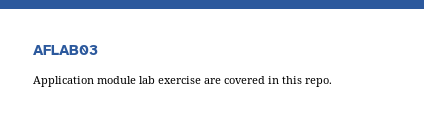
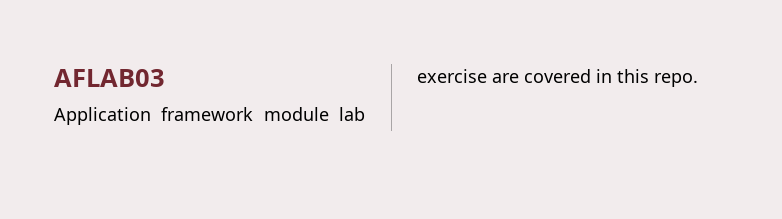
- Application module lab exercise are covered in this repo.
+ Application framework module lab exercise are covered in this repo.

